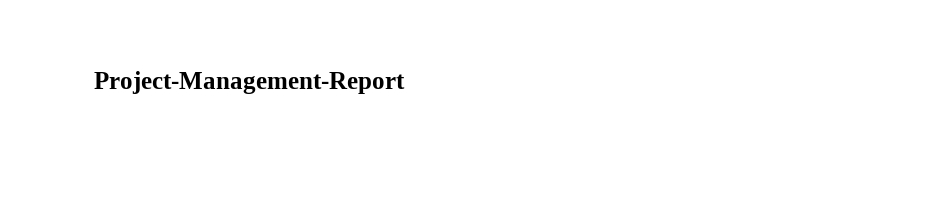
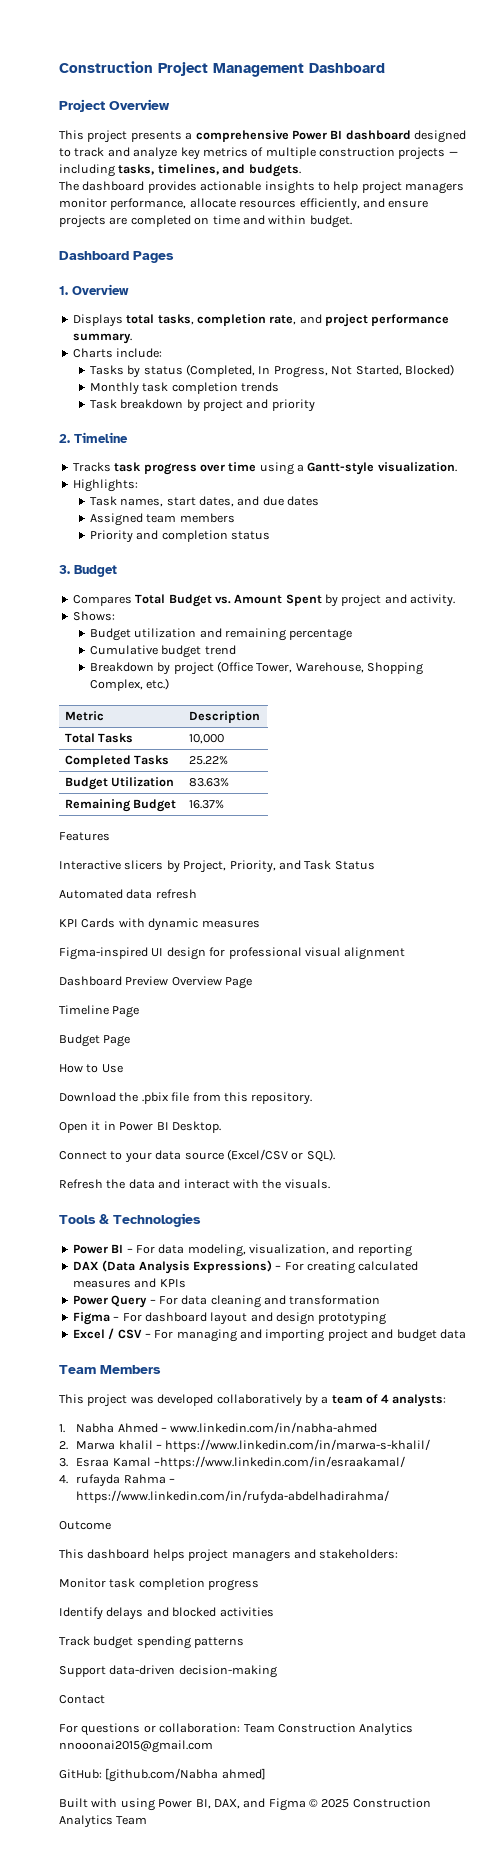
- Project-Management-Report
+ Construction Project Management Dashboard
+ Project Overview
+ This project presents a comprehensive Power BI dashboard designed to track and analyze key metrics of multiple construction projects — including tasks, timelines, and budgets.
+ The dashboard provides actionable insights to help project managers monitor performance, allocate resources efficiently, and ensure projects are completed on time and within budget.
+ Dashboard Pages
+ 1. Overview
+ Displays total tasks, completion rate, and project performance summary.
+ Charts include:
+ Tasks by status (Completed, In Progress, Not Started, Blocked)
+ Monthly task completion trends
+ Task breakdown by project and priority
+ 2. Timeline
+ Tracks task progress over time using a Gantt-style visualization.
+ Highlights:
+ Task names, start dates, and due dates
+ Assigned team members
+ Priority and completion status
+ 3. Budget
+ Compares Total Budget vs. Amount Spent by project and activity.
+ Shows:
+ Budget utilization and remaining percentage
+ Cumulative budget trend
+ Breakdown by project (Office Tower, Warehouse, Shopping Complex, etc.)
+ Metric | Description
+ Total Tasks | 10,000
+ Completed Tasks | 25.22%
+ Budget Utilization | 83.63%
+ Remaining Budget | 16.37%
+ Features
+ Interactive slicers by Project, Priority, and Task Status
+ Automated data refresh
+ KPI Cards with dynamic measures
+ Figma-inspired UI design for professional visual alignment
+ Dashboard Preview Overview Page
+ Timeline Page
+ Budget Page
+ How to Use
+ Download the .pbix file from this repository.
+ Open it in Power BI Desktop.
+ Connect to your data source (Excel/CSV or SQL).
+ Refresh the data and interact with the visuals.
+ Tools & Technologies
+ Power BI – For data modeling, visualization, and reporting
+ DAX (Data Analysis Expressions) – For creating calculated measures and KPIs
+ Power Query – For data cleaning and transformation
+ Figma – For dashboard layout and design prototyping
+ Excel / CSV – For managing and importing project and budget data
+ Team Members
+ This project was developed collaboratively by a team of 4 analysts:
+ 1. Nabha Ahmed – www.linkedin.com/in/nabha-ahmed
+ 2. Marwa khalil – https://www.linkedin.com/in/marwa-s-khalil/
+ 3. Esraa Kamal –https://www.linkedin.com/in/esraakamal/
+ 4. rufayda Rahma – https://www.linkedin.com/in/rufyda-abdelhadirahma/
+ Outcome
+ This dashboard helps project managers and stakeholders:
+ Monitor task completion progress
+ Identify delays and blocked activities
+ Track budget spending patterns
+ Support data-driven decision-making
+ Contact
+ For questions or collaboration: Team Construction Analytics nnooonai2015@gmail.com
+ GitHub: [github.com/Nabha ahmed]
+ Built with using Power BI, DAX, and Figma © 2025 Construction Analytics Team

